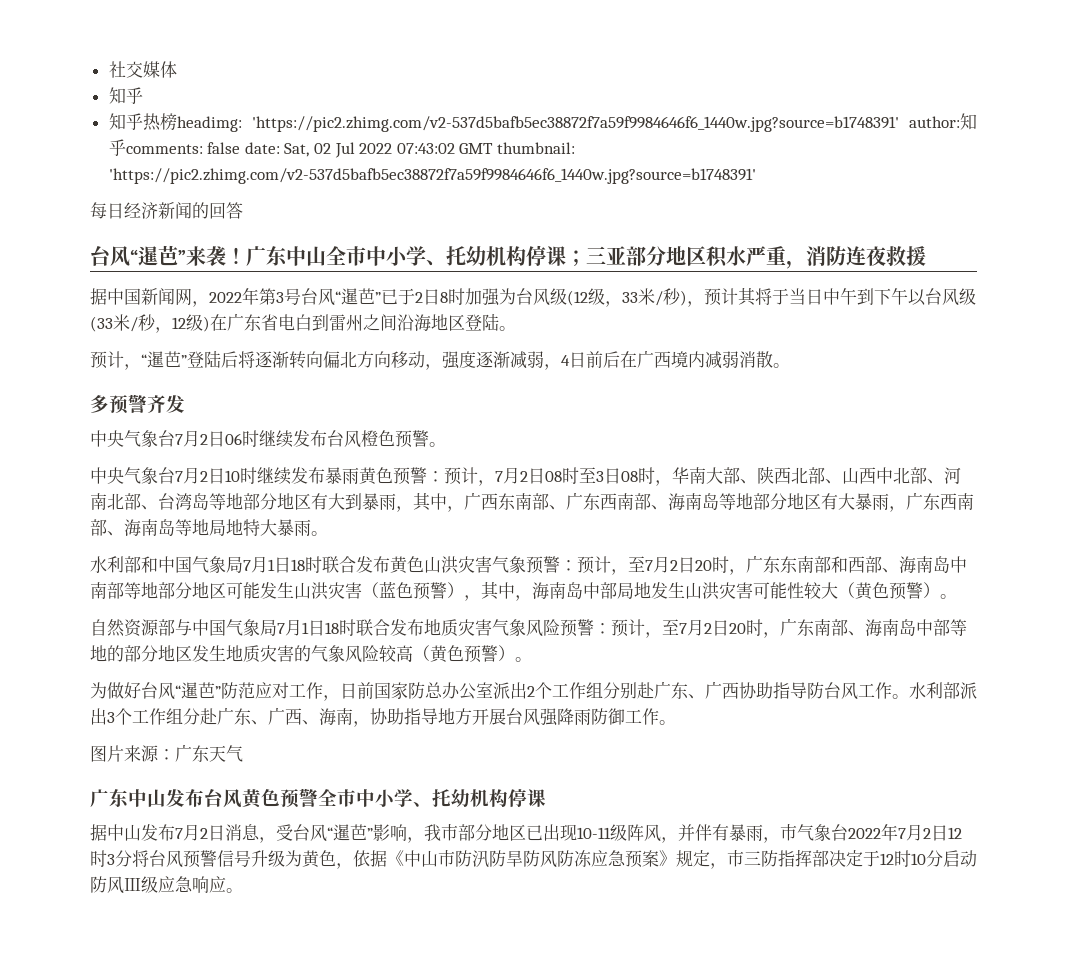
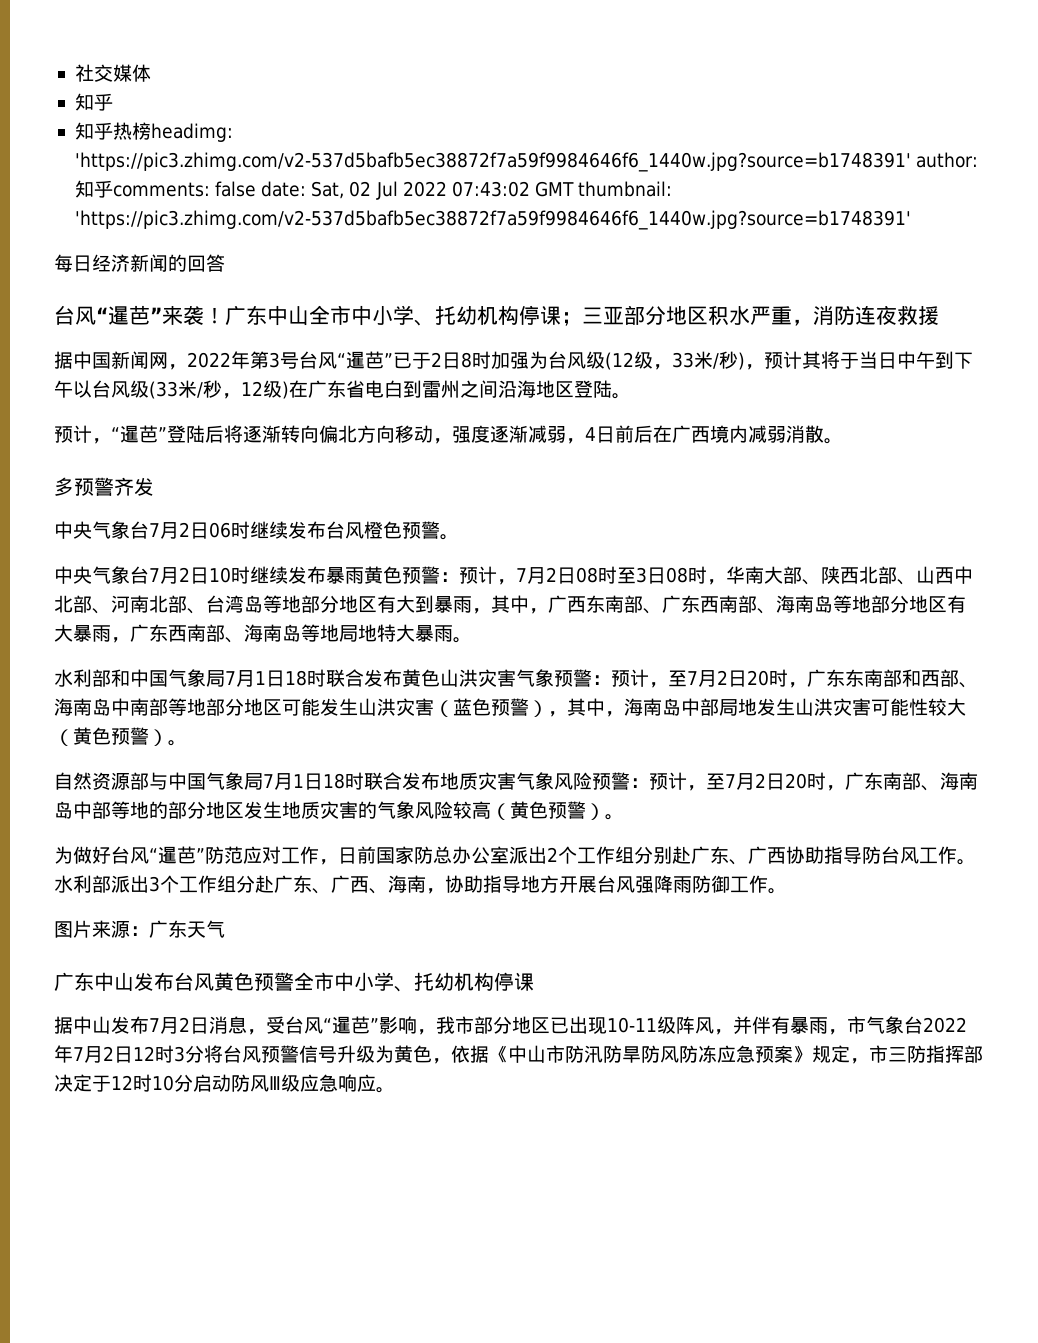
- 知乎热榜headimg: 'https://pic2.zhimg.com/v2-537d5bafb5ec38872f7a59f9984646f6_1440w.jpg?source=b1748391' author:知乎comments: false date: Sat, 02 Jul 2022 07:43:02 GMT thumbnail: 'https://pic2.zhimg.com/v2-537d5bafb5ec38872f7a59f9984646f6_1440w.jpg?source=b1748391'
+ 知乎热榜headimg: 'https://pic3.zhimg.com/v2-537d5bafb5ec38872f7a59f9984646f6_1440w.jpg?source=b1748391' author:知乎comments: false date: Sat, 02 Jul 2022 07:43:02 GMT thumbnail: 'https://pic3.zhimg.com/v2-537d5bafb5ec38872f7a59f9984646f6_1440w.jpg?source=b1748391'

